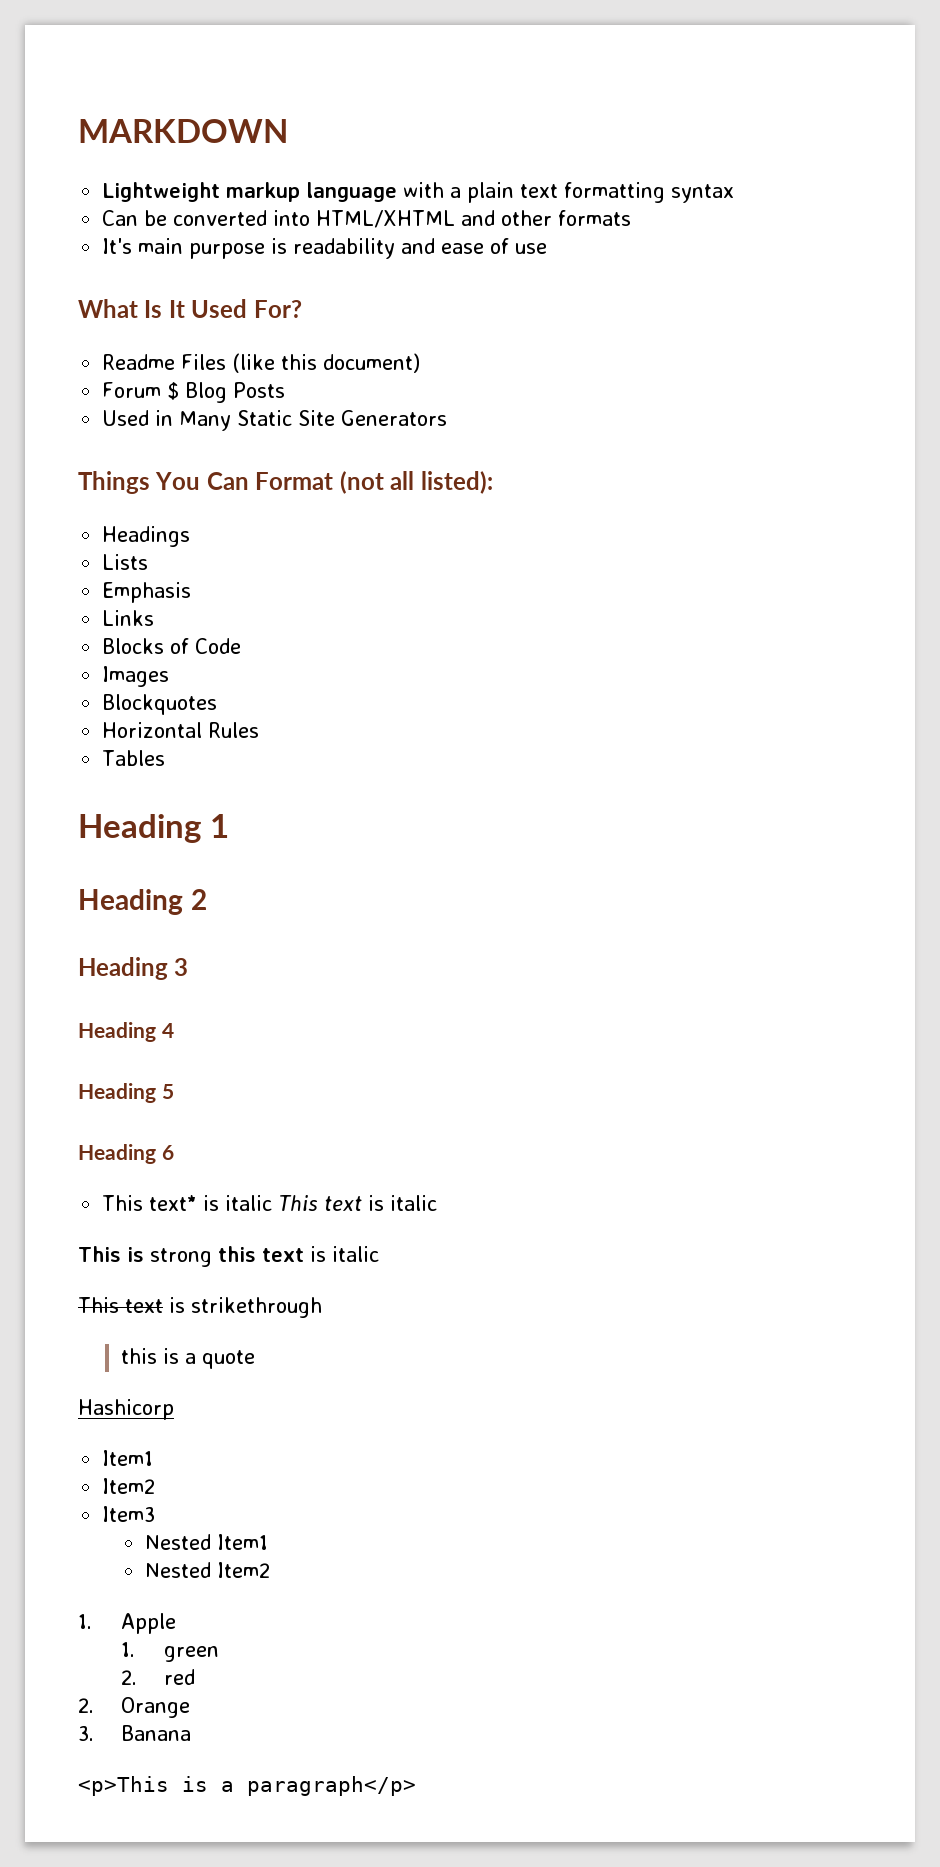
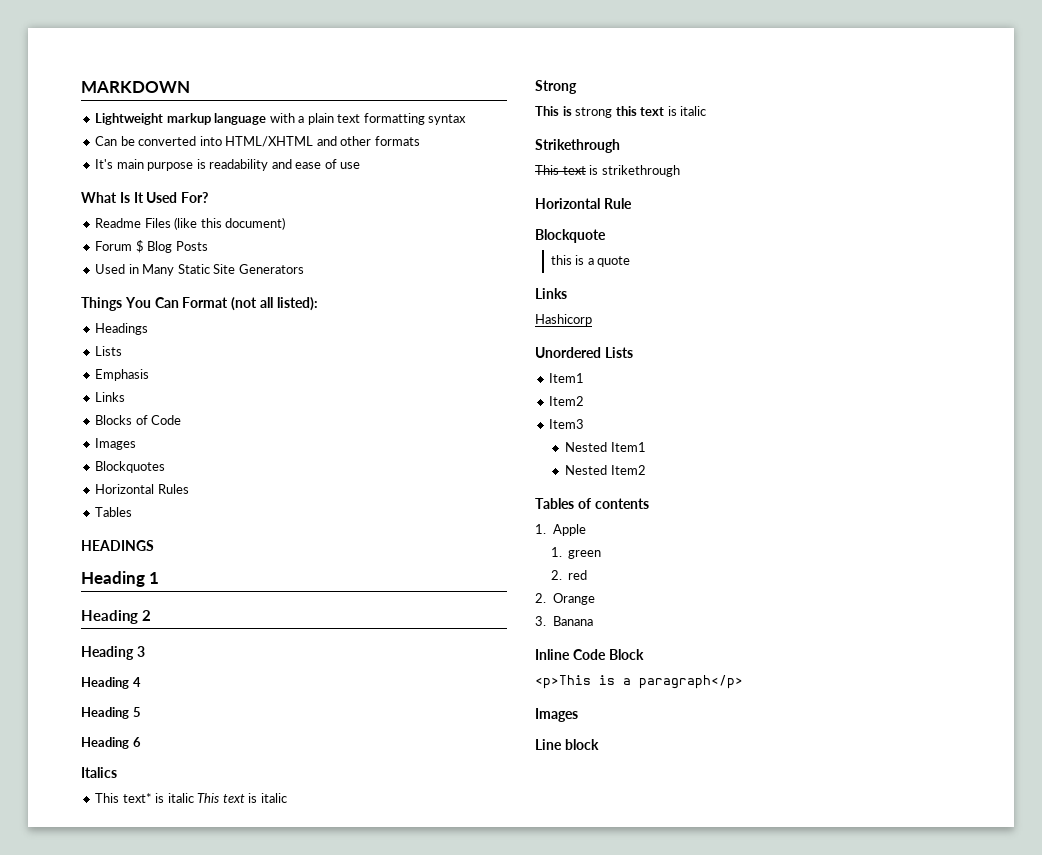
+ HEADINGS
+ Italics
+ Strong
+ Strikethrough
+ Horizontal Rule
+ Blockquote
  this is a quote
+ Links
+ Unordered Lists
+ Tables of contents
+ Inline Code Block
  <p>This is a paragraph</p>
+ Images
+ Line block

